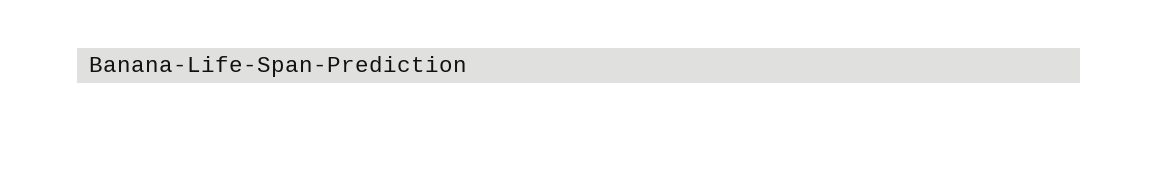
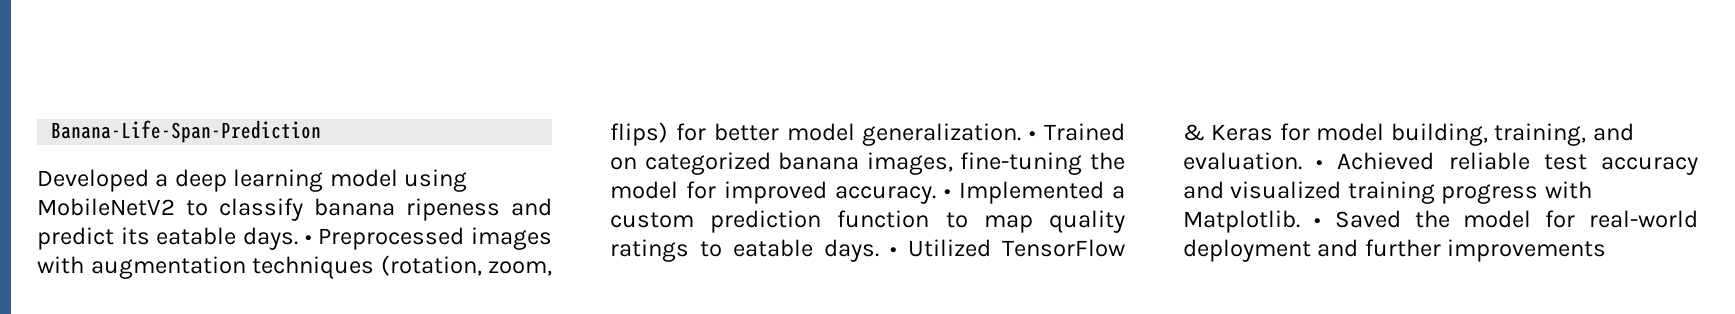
+ Developed a deep learning model using MobileNetV2 to classify banana ripeness and predict its eatable days. • Preprocessed images with augmentation techniques (rotation, zoom, flips) for better model generalization. • Trained on categorized banana images, fine-tuning the model for improved accuracy. • Implemented a custom prediction function to map quality ratings to eatable days. • Utilized TensorFlow & Keras for model building, training, and evaluation. • Achieved reliable test accuracy and visualized training progress with Matplotlib. • Saved the model for real-world deployment and further improvements

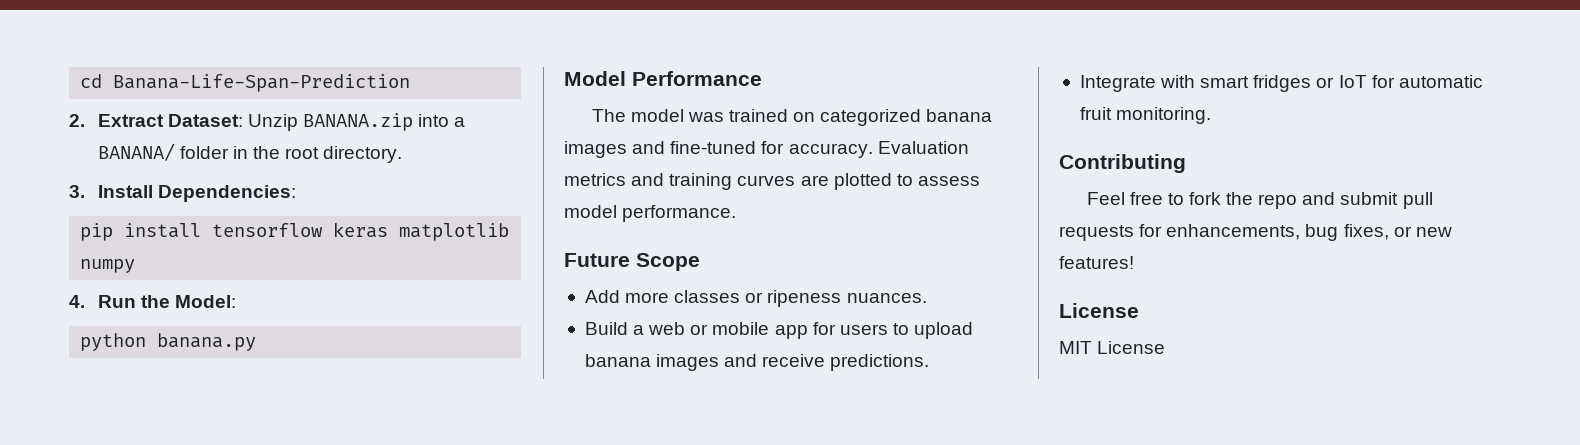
- Banana-Life-Span-Prediction
+ cd Banana-Life-Span-Prediction
- Developed a deep learning model using MobileNetV2 to classify banana ripeness and predict its eatable days. • Preprocessed images with augmentation techniques (rotation, zoom, flips) for better model generalization. • Trained on categorized banana images, fine-tuning the model for improved accuracy. • Implemented a custom prediction function to map quality ratings to eatable days. • Utilized TensorFlow & Keras for model building, training, and evaluation. • Achieved reliable test accuracy and visualized training progress with Matplotlib. • Saved the model for real-world deployment and further improvements
+ 2. Extract Dataset: Unzip BANANA.zip into a BANANA/ folder in the root directory.
+ 3. Install Dependencies:
+ pip install tensorflow keras matplotlib numpy
+ 4. Run the Model:
+ python banana.py
+ Model Performance
+ The model was trained on categorized banana images and fine-tuned for accuracy. Evaluation metrics and training curves are plotted to assess model performance.
+ Future Scope
+ Add more classes or ripeness nuances.
+ Build a web or mobile app for users to upload banana images and receive predictions.
+ Integrate with smart fridges or IoT for automatic fruit monitoring.
+ Contributing
+ Feel free to fork the repo and submit pull requests for enhancements, bug fixes, or new features!
+ License
+ MIT License

